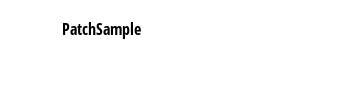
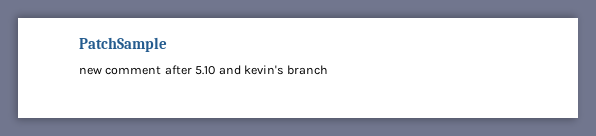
+ new comment after 5.10 and kevin's branch

